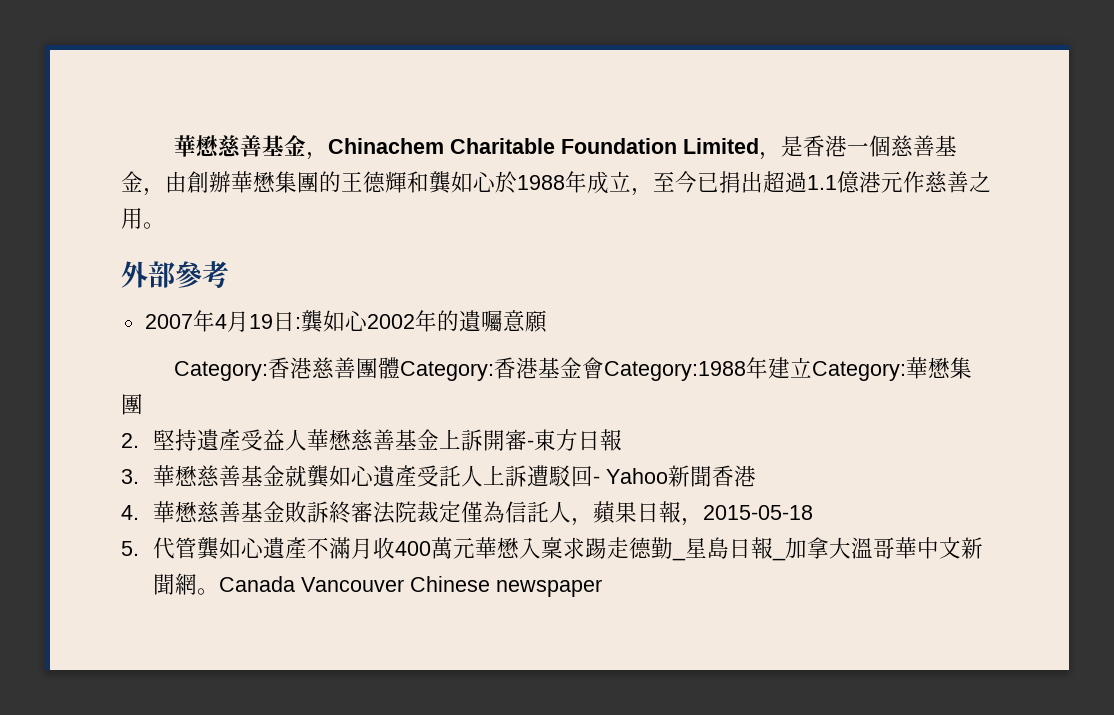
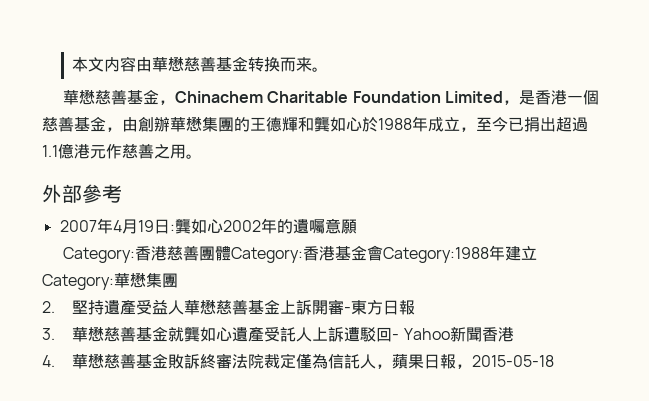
+ 本文内容由華懋慈善基金转换而来。
- 5.代管龔如心遺產不滿月收400萬元華懋入稟求踢走德勤_星島日報_加拿大溫哥華中文新聞網。Canada Vancouver Chinese newspaper

